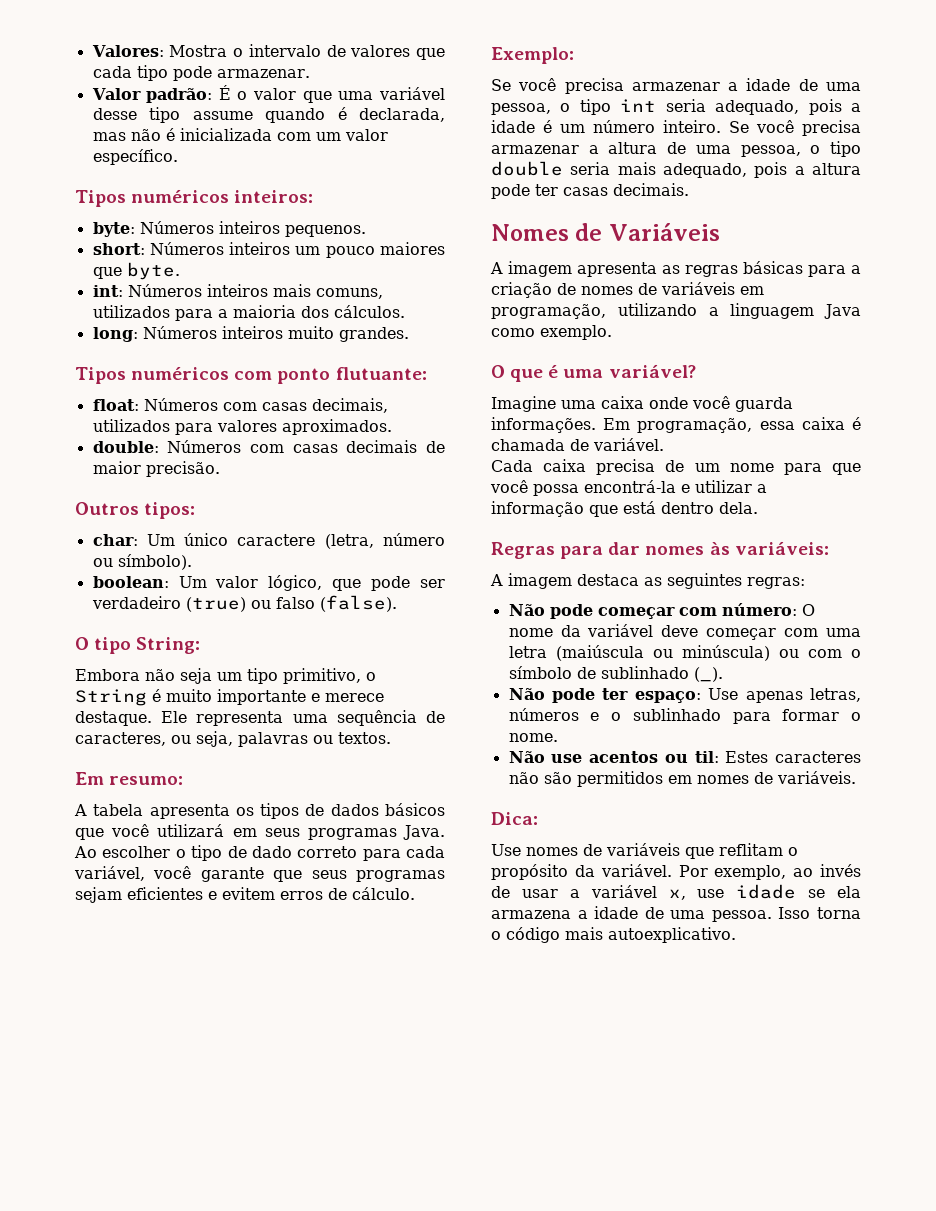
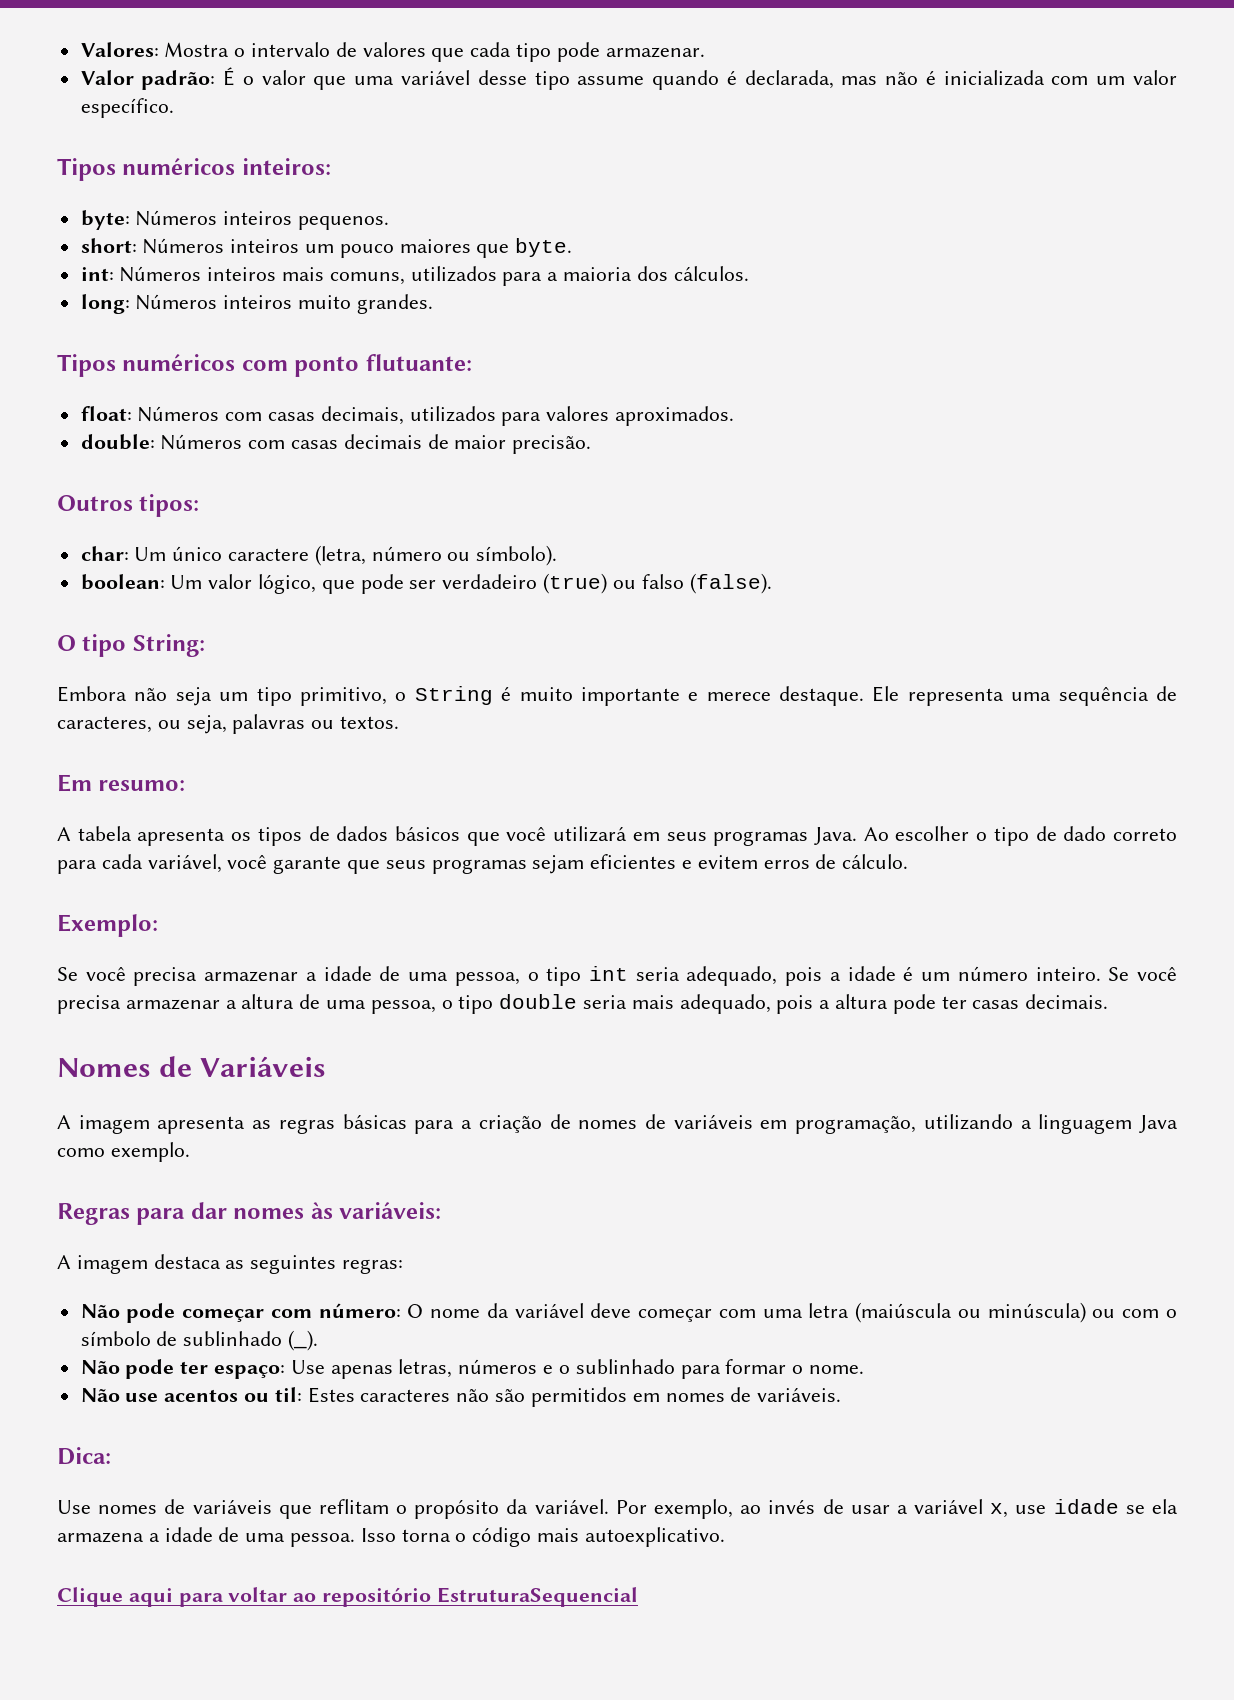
- O que é uma variável?
- Imagine uma caixa onde você guarda informações. Em programação, essa caixa é chamada de variável.
- Cada caixa precisa de um nome para que você possa encontrá-la e utilizar a informação que está dentro dela.
+ Clique aqui para voltar ao repositório EstruturaSequencial

